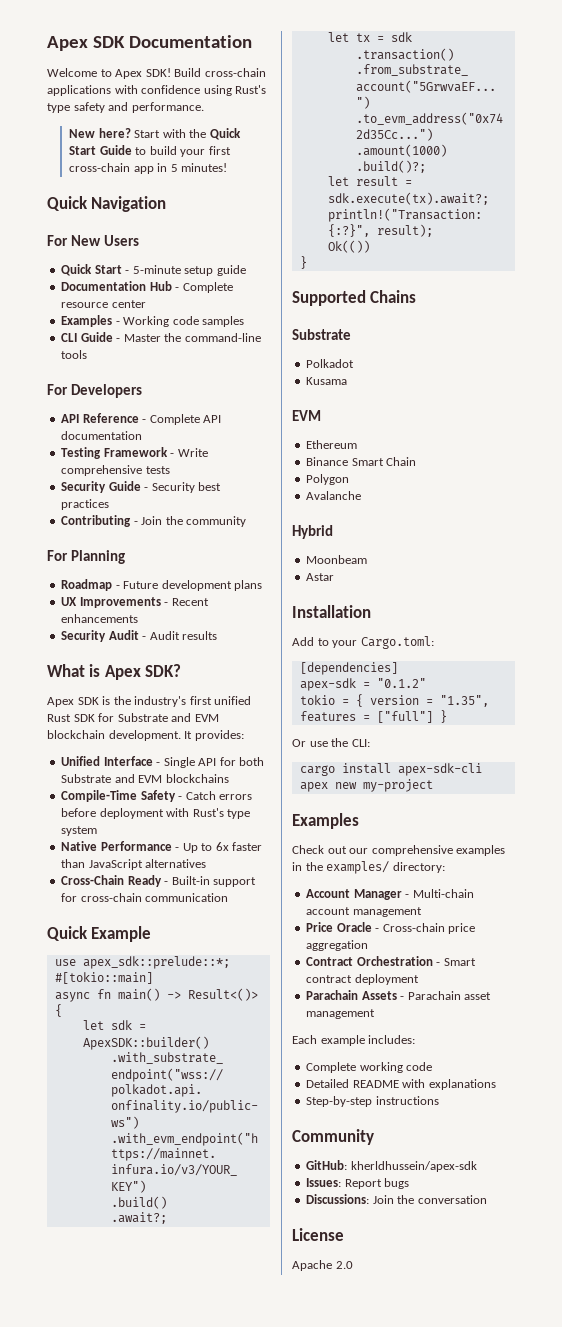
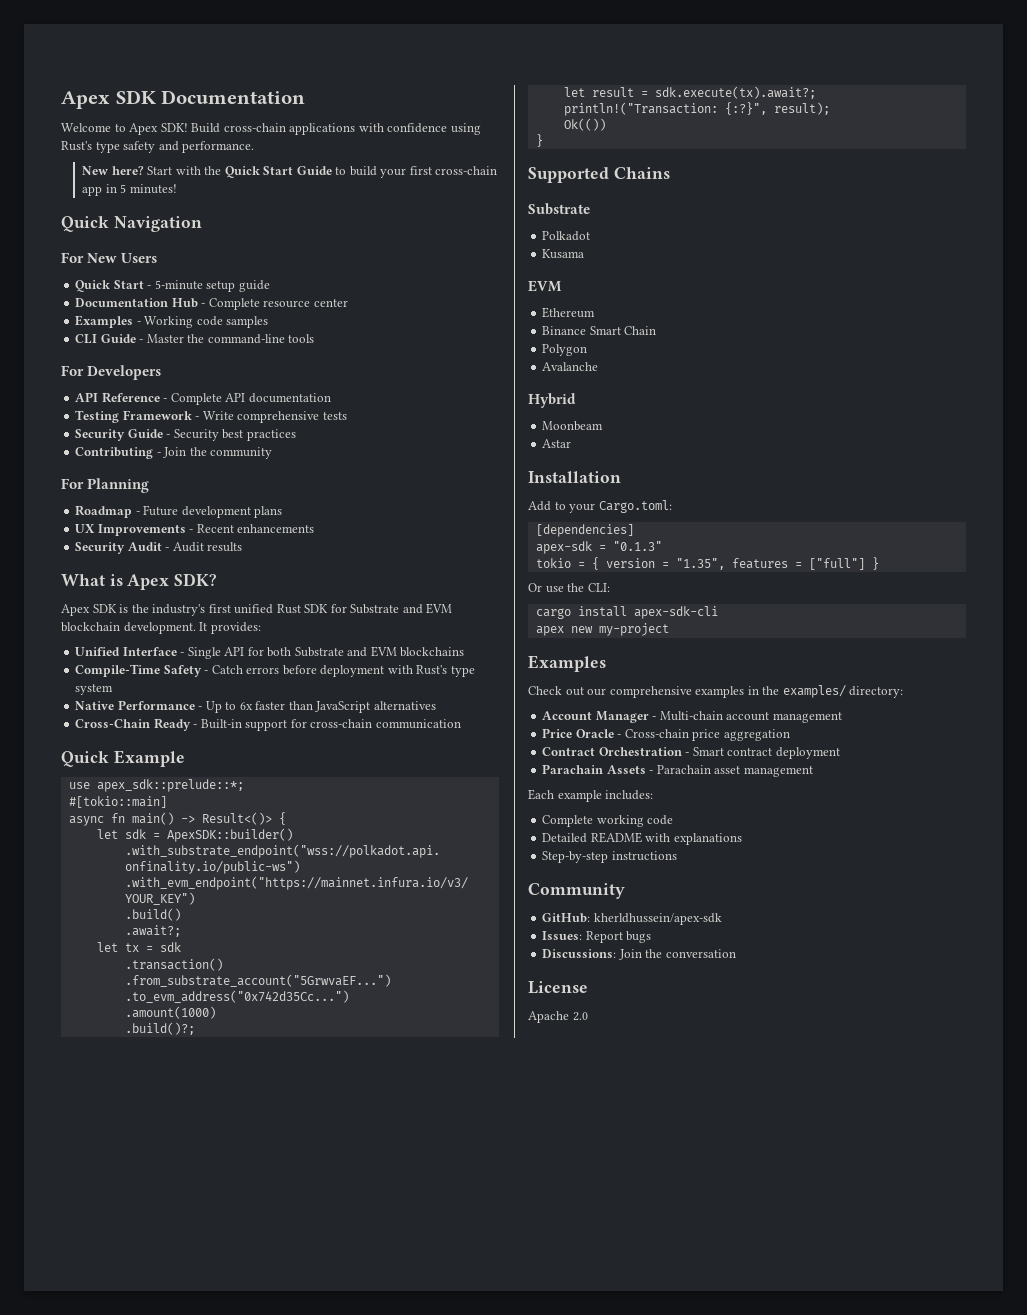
- apex-sdk = "0.1.2"
+ apex-sdk = "0.1.3"

